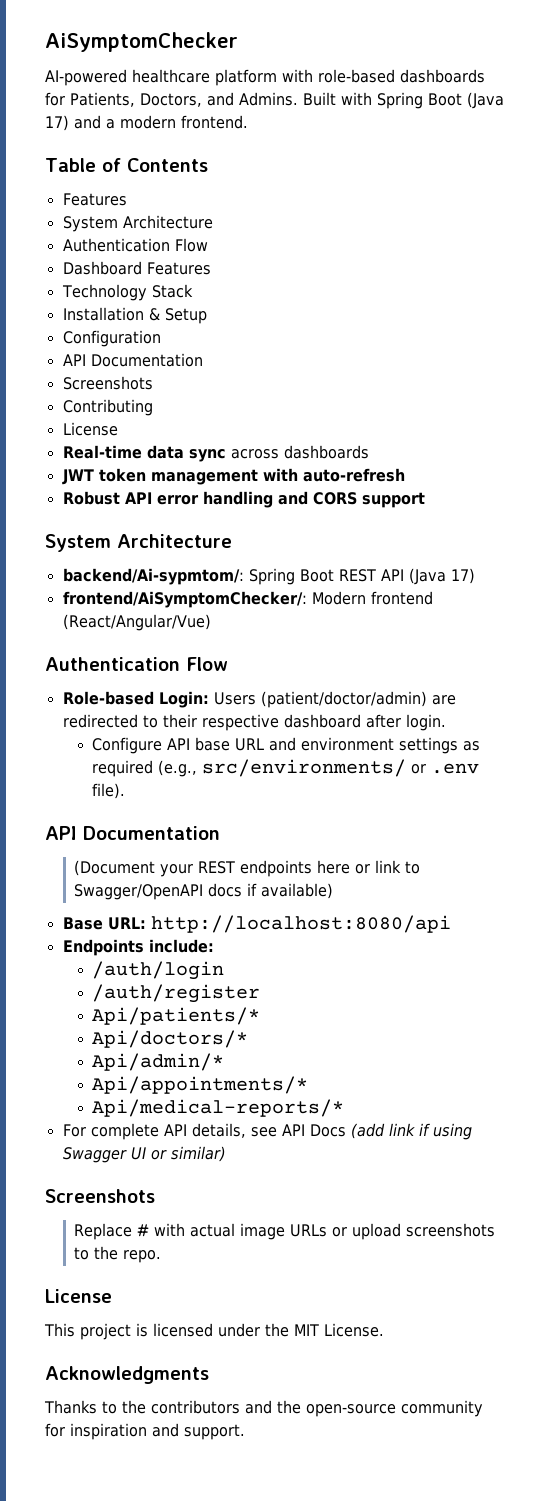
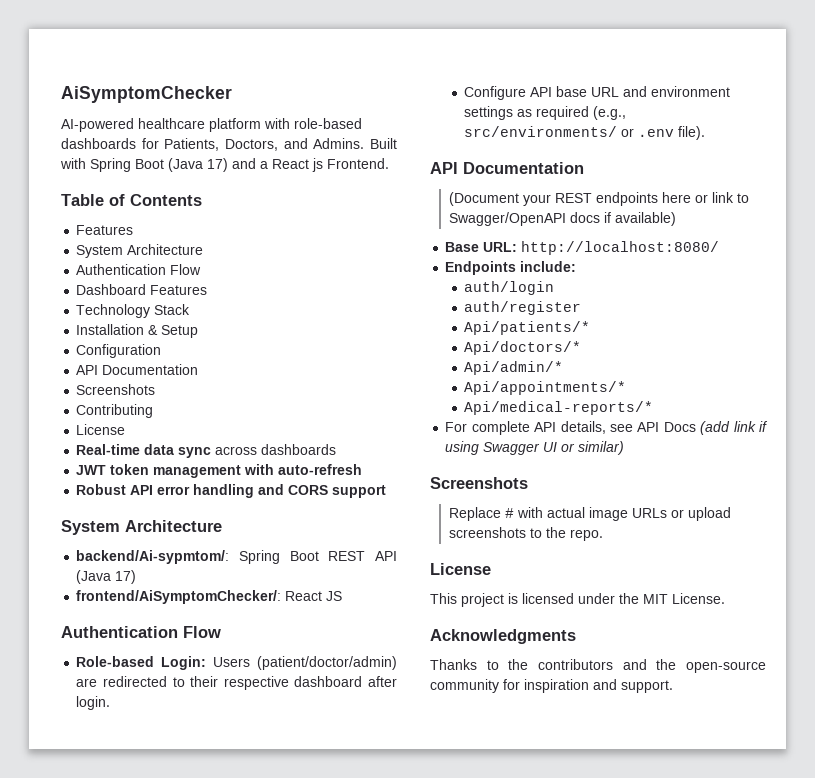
- Built with Spring Boot (Java 17) and a modern frontend.
+ Built with Spring Boot (Java 17) and a React js Frontend.
- frontend/AiSymptomChecker/: Modern frontend (React/Angular/Vue)
+ frontend/AiSymptomChecker/: React JS
- Base URL: http://localhost:8080/api
+ Base URL: http://localhost:8080/
- /auth/login
- /auth/register
+ auth/login
+ auth/register

